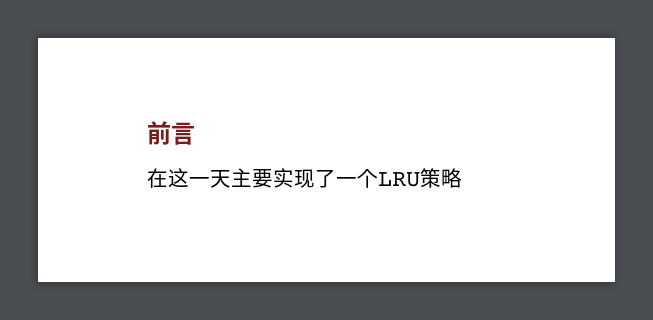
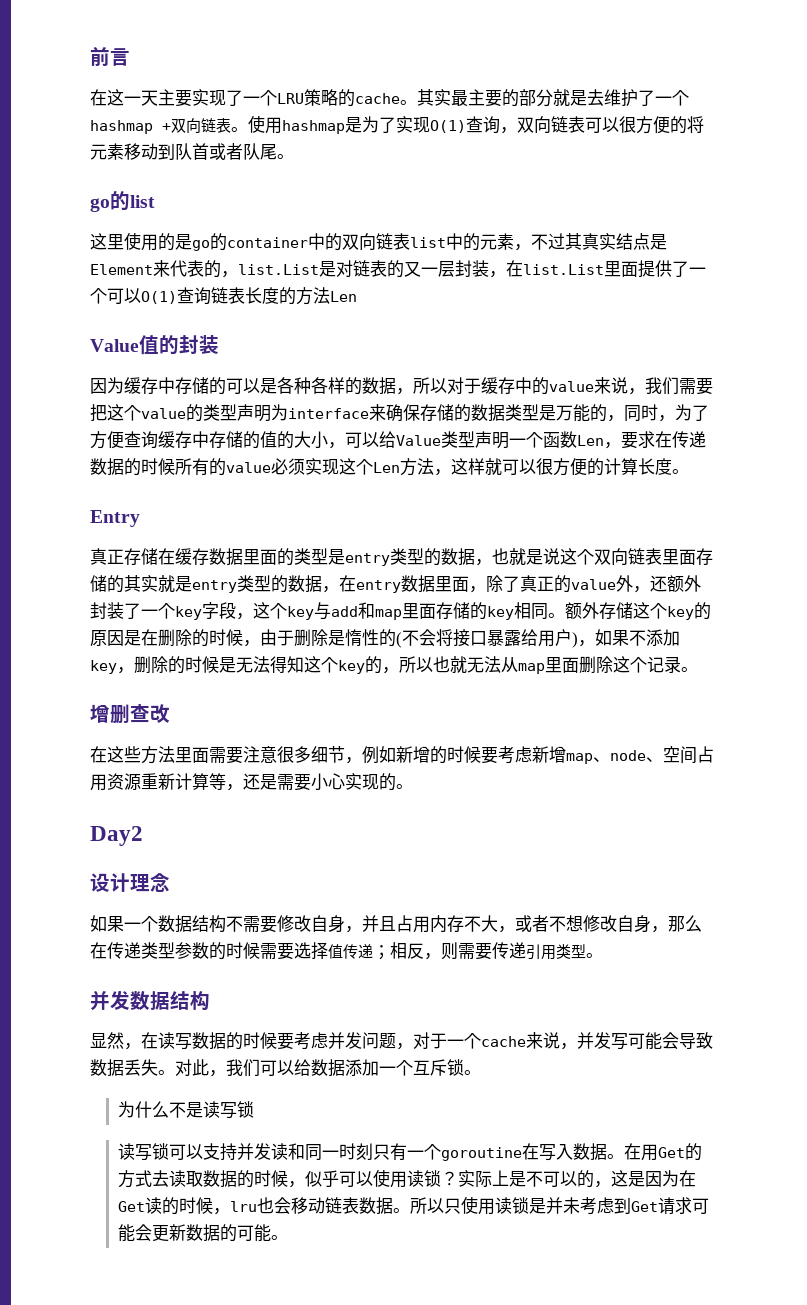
- 在这一天主要实现了一个LRU策略
+ 在这一天主要实现了一个LRU策略的cache。其实最主要的部分就是去维护了一个hashmap +双向链表。使用hashmap是为了实现O(1)查询，双向链表可以很方便的将元素移动到队首或者队尾。
+ go的list
+ 这里使用的是go的container中的双向链表list中的元素，不过其真实结点是Element来代表的，list.List是对链表的又一层封装，在list.List里面提供了一个可以O(1)查询链表长度的方法Len
+ Value值的封装
+ 因为缓存中存储的可以是各种各样的数据，所以对于缓存中的value来说，我们需要把这个value的类型声明为interface来确保存储的数据类型是万能的，同时，为了方便查询缓存中存储的值的大小，可以给Value类型声明一个函数Len，要求在传递数据的时候所有的value必须实现这个Len方法，这样就可以很方便的计算长度。
+ Entry
+ 真正存储在缓存数据里面的类型是entry类型的数据，也就是说这个双向链表里面存储的其实就是entry类型的数据，在entry数据里面，除了真正的value外，还额外封装了一个key字段，这个key与add和map里面存储的key相同。额外存储这个key的原因是在删除的时候，由于删除是惰性的(不会将接口暴露给用户)，如果不添加key，删除的时候是无法得知这个key的，所以也就无法从map里面删除这个记录。
+ 增删查改
+ 在这些方法里面需要注意很多细节，例如新增的时候要考虑新增map、node、空间占用资源重新计算等，还是需要小心实现的。
+ Day2
+ 设计理念
+ 如果一个数据结构不需要修改自身，并且占用内存不大，或者不想修改自身，那么在传递类型参数的时候需要选择值传递；相反，则需要传递引用类型。
+ 并发数据结构
+ 显然，在读写数据的时候要考虑并发问题，对于一个cache来说，并发写可能会导致数据丢失。对此，我们可以给数据添加一个互斥锁。
+ 为什么不是读写锁
+ 读写锁可以支持并发读和同一时刻只有一个goroutine在写入数据。在用Get的方式去读取数据的时候，似乎可以使用读锁？实际上是不可以的，这是因为在Get读的时候，lru也会移动链表数据。所以只使用读锁是并未考虑到Get请求可能会更新数据的可能。

